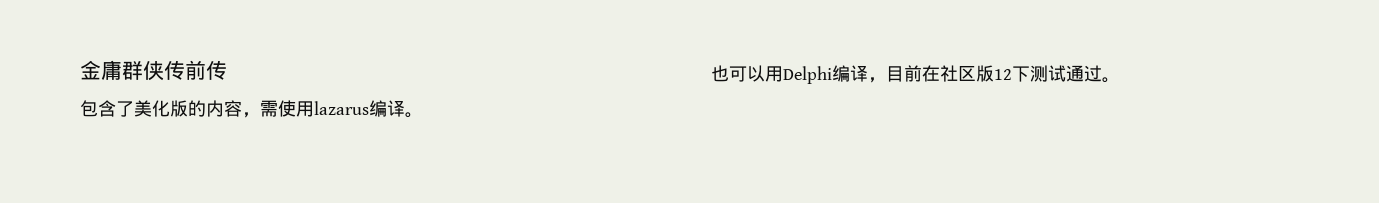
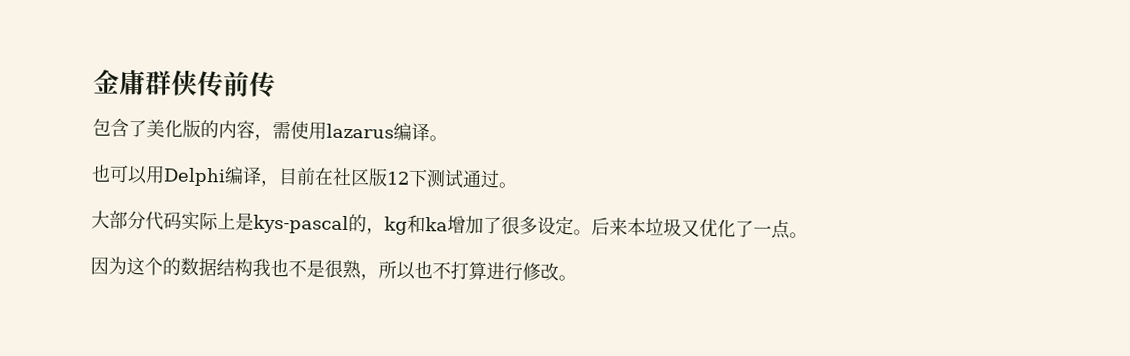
+ 大部分代码实际上是kys-pascal的，kg和ka增加了很多设定。后来本垃圾又优化了一点。
+ 因为这个的数据结构我也不是很熟，所以也不打算进行修改。

